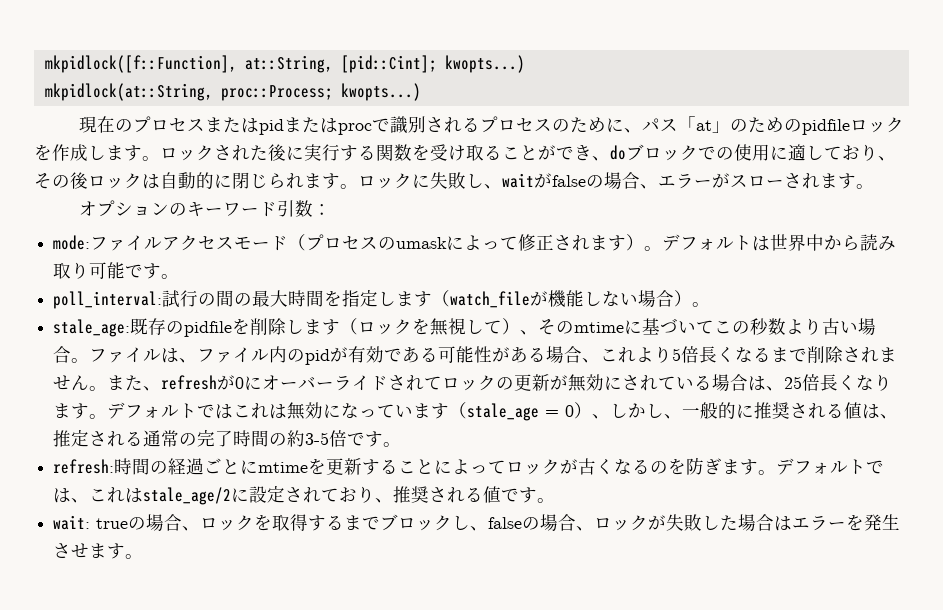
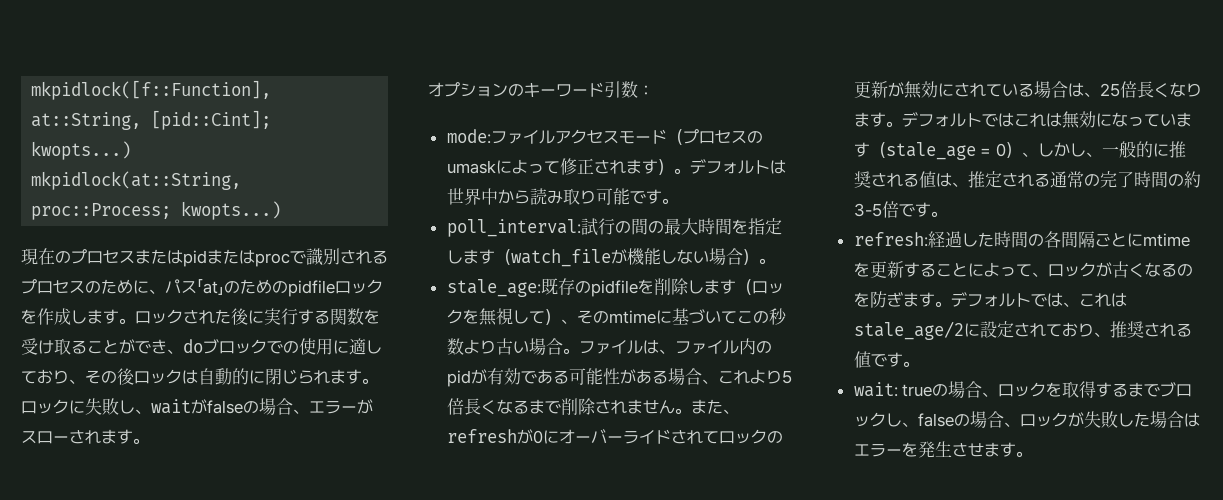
- refresh:時間の経過ごとにmtimeを更新することによってロックが古くなるのを防ぎます。
+ refresh:経過した時間の各間隔ごとにmtimeを更新することによって、ロックが古くなるのを防ぎます。

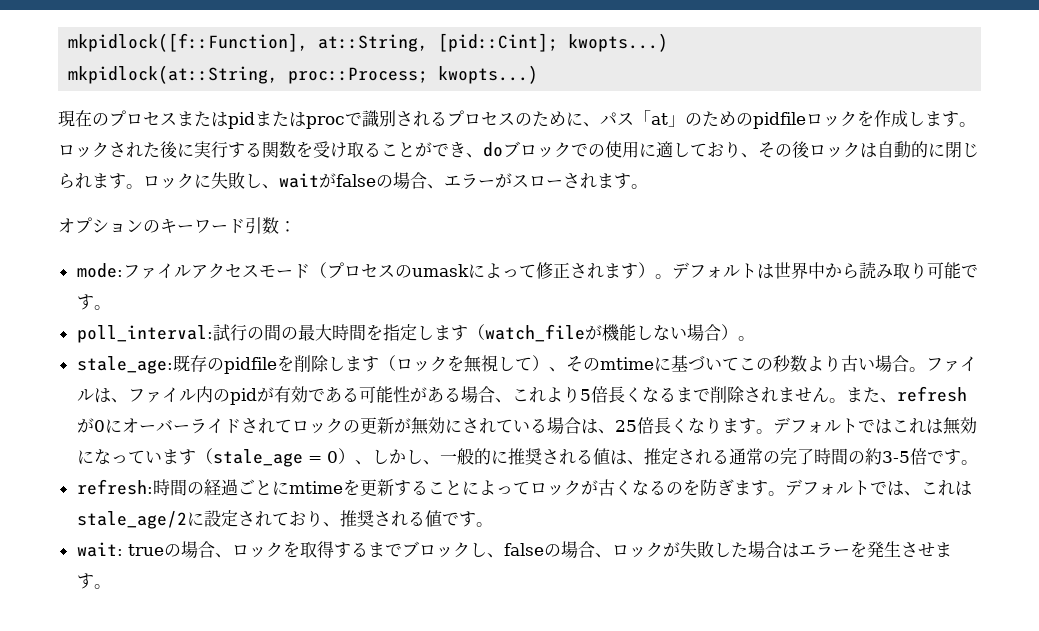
- refresh:経過した時間の各間隔ごとにmtimeを更新することによって、ロックが古くなるのを防ぎます。
+ refresh:時間の経過ごとにmtimeを更新することによってロックが古くなるのを防ぎます。

